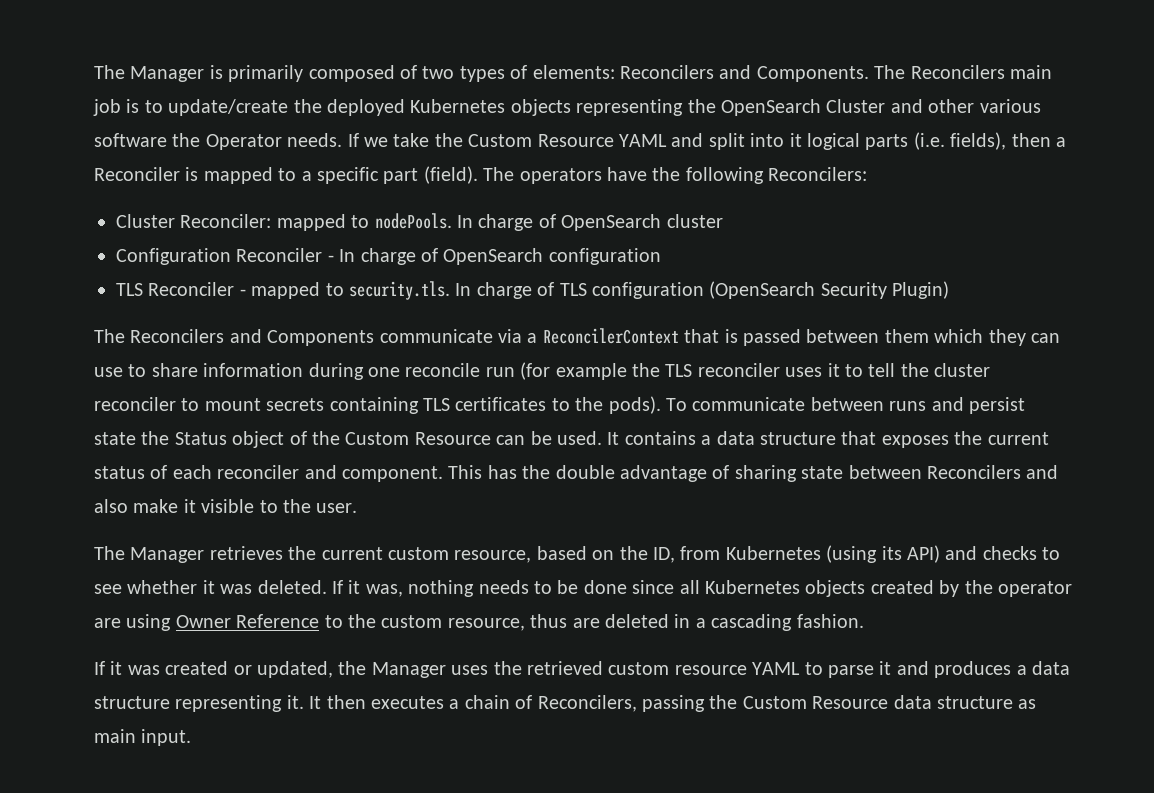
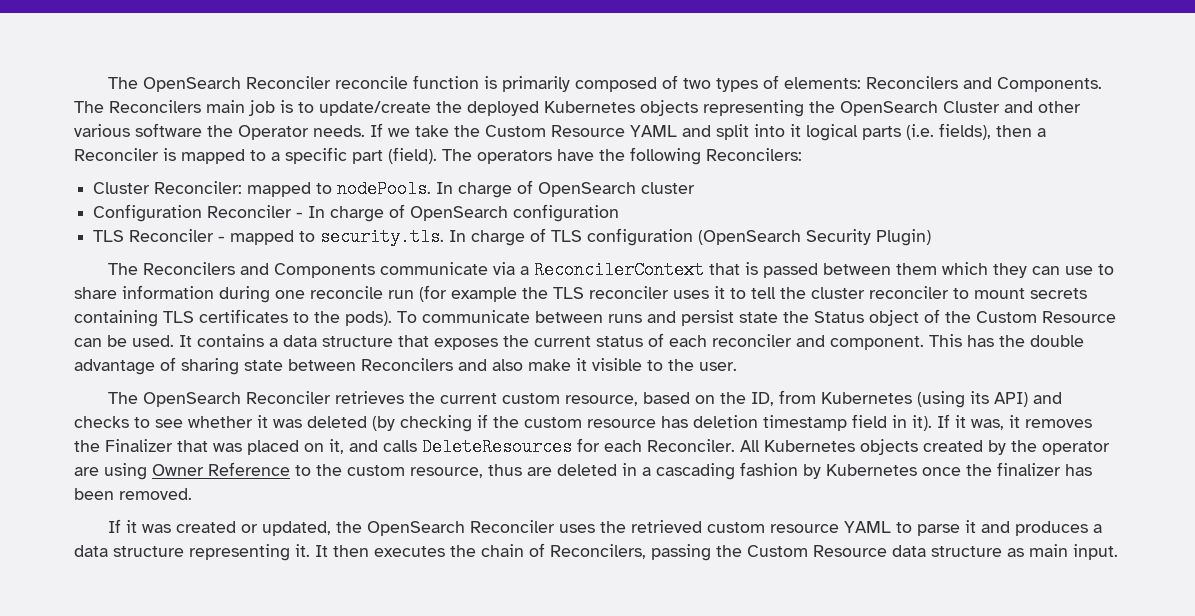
- The Manager is primarily composed of two types of elements: Reconcilers and Components.
+ The OpenSearch Reconciler reconcile function is primarily composed of two types of elements: Reconcilers and Components.
- The Manager retrieves the current custom resource, based on the ID, from Kubernetes (using its API) and checks to see whether it was deleted. If it was, nothing needs to be done since all Kubernetes objects created by the operator are using Owner Reference to the custom resource, thus are deleted in a cascading fashion.
+ The OpenSearch Reconciler retrieves the current custom resource, based on the ID, from Kubernetes (using its API) and checks to see whether it was deleted (by checking if the custom resource has deletion timestamp field in it). If it was, it removes the Finalizer that was placed on it, and calls DeleteResources for each Reconciler. All Kubernetes objects created by the operator are using Owner Reference to the custom resource, thus are deleted in a cascading fashion by Kubernetes once the finalizer has been removed.
- If it was created or updated, the Manager uses the retrieved custom resource YAML to parse it and produces a data structure representing it.
+ If it was created or updated, the OpenSearch Reconciler uses the retrieved custom resource YAML to parse it and produces a data structure representing it.
- It then executes a chain of Reconcilers, passing the Custom Resource data structure as main input.
+ It then executes the chain of Reconcilers, passing the Custom Resource data structure as main input.

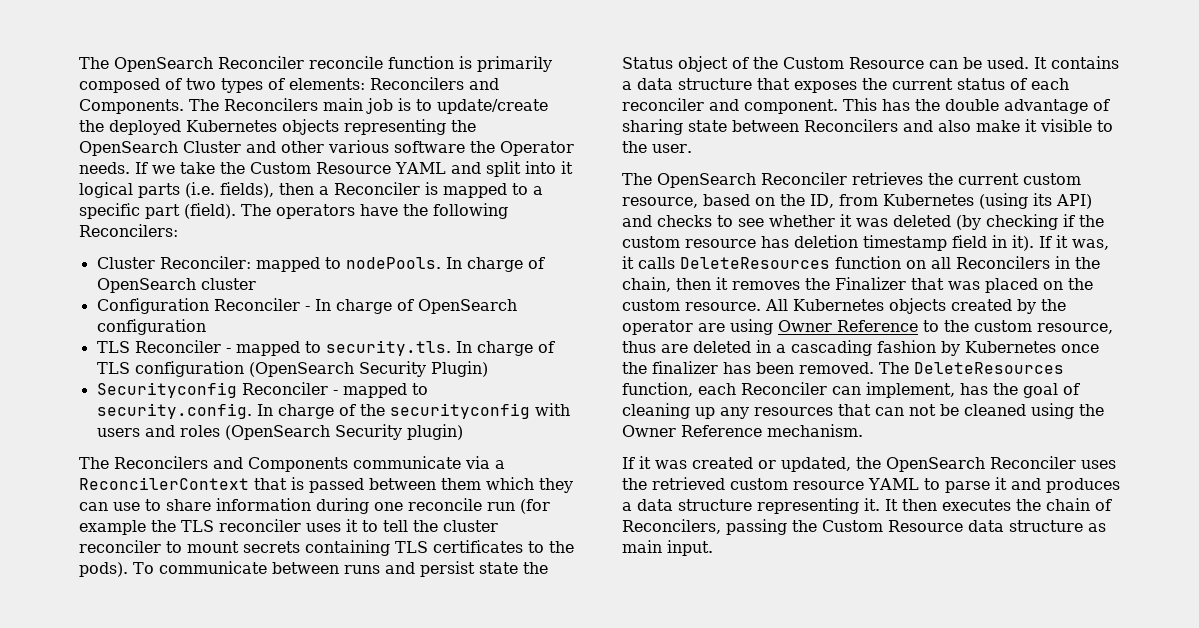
+ Securityconfig Reconciler - mapped to security.config. In charge of the securityconfig with users and roles (OpenSearch Security plugin)
- If it was, it removes the Finalizer that was placed on it, and calls DeleteResources for each Reconciler.
+ If it was, it calls DeleteResources function on all Reconcilers in the chain, then it removes the Finalizer that was placed on the custom resource.
+ The DeleteResources function, each Reconciler can implement, has the goal of cleaning up any resources that can not be cleaned using the Owner Reference mechanism.

